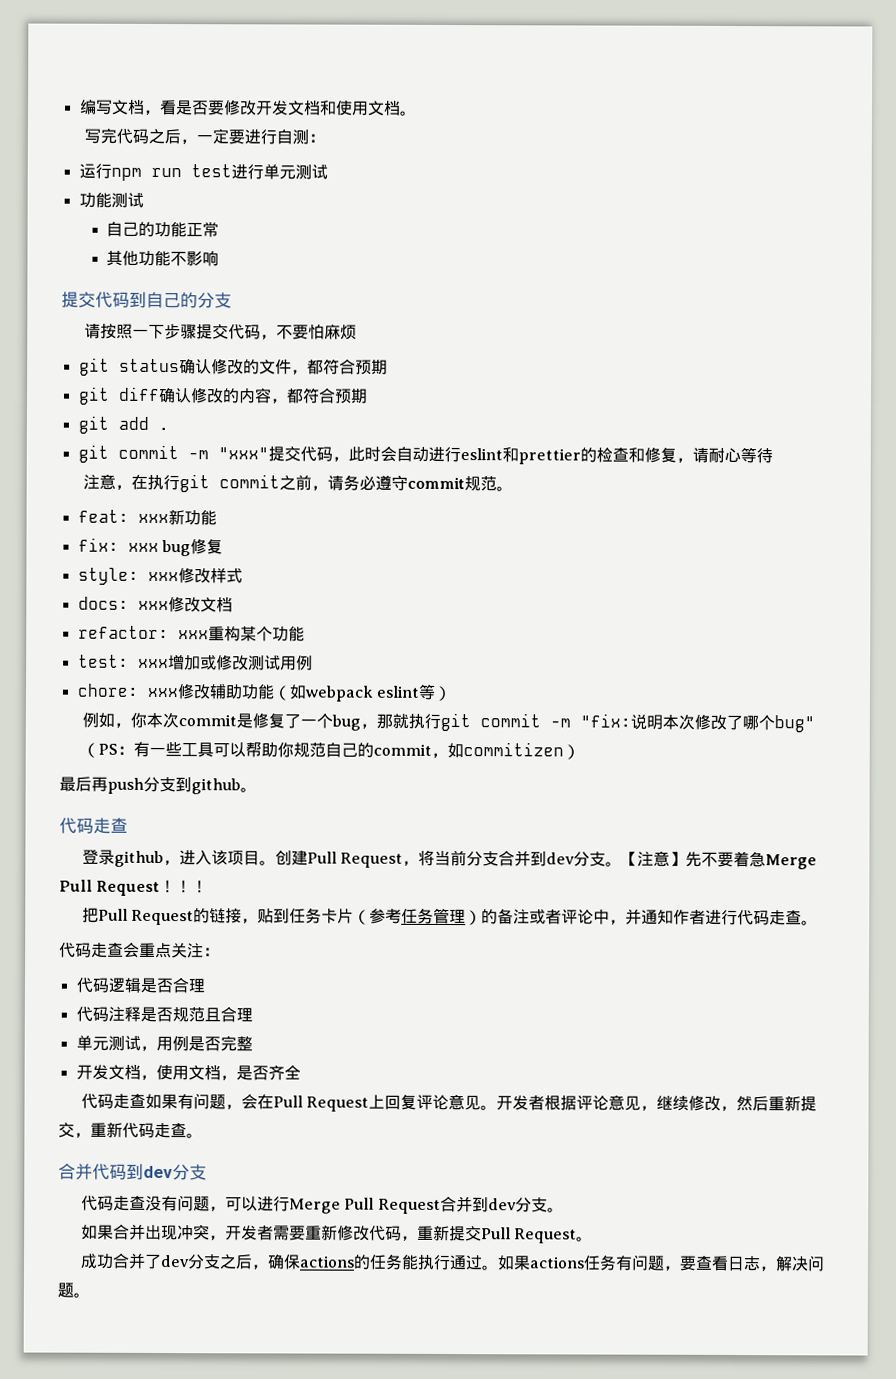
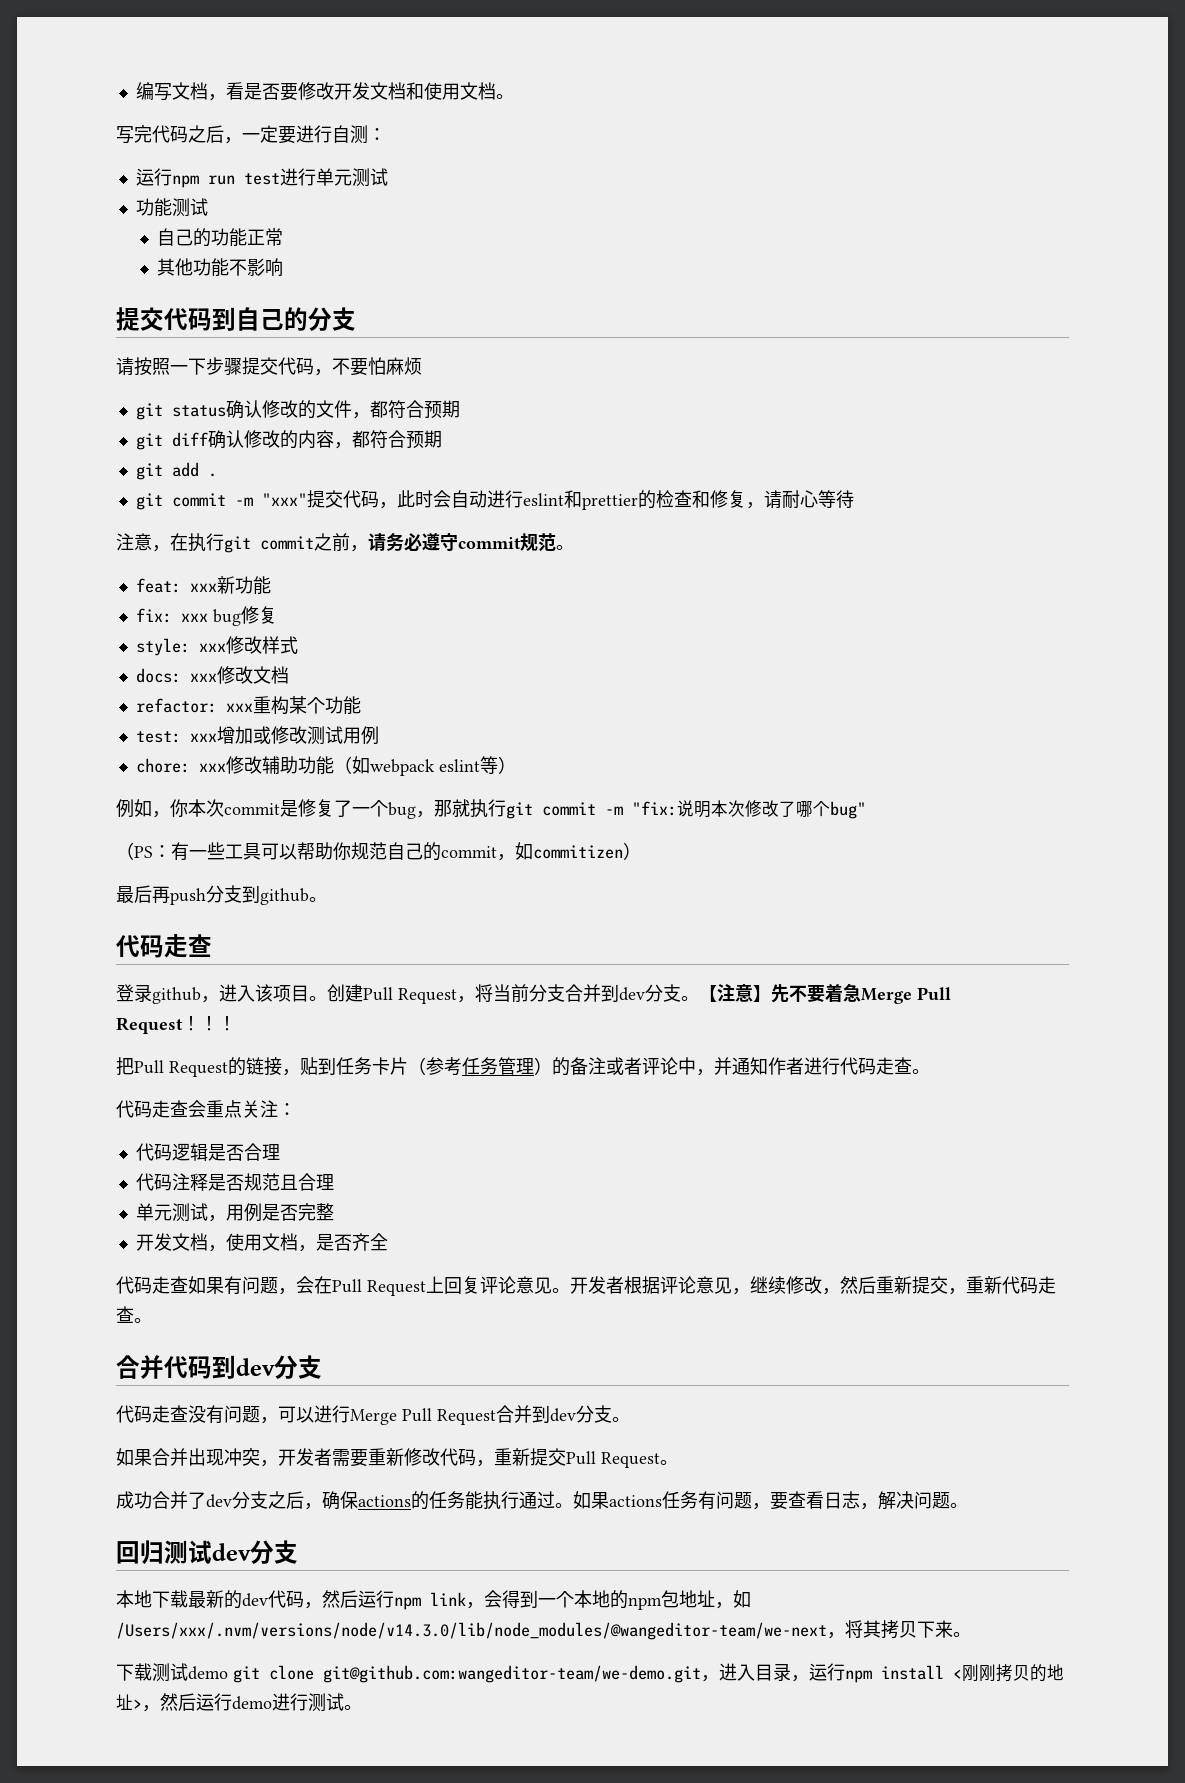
+ 回归测试dev分支
+ 本地下载最新的dev代码，然后运行npm link，会得到一个本地的npm包地址，如/Users/xxx/.nvm/versions/node/v14.3.0/lib/node_modules/@wangeditor-team/we-next，将其拷贝下来。
+ 下载测试demo git clone git@github.com:wangeditor-team/we-demo.git，进入目录，运行npm install <刚刚拷贝的地址>，然后运行demo进行测试。

